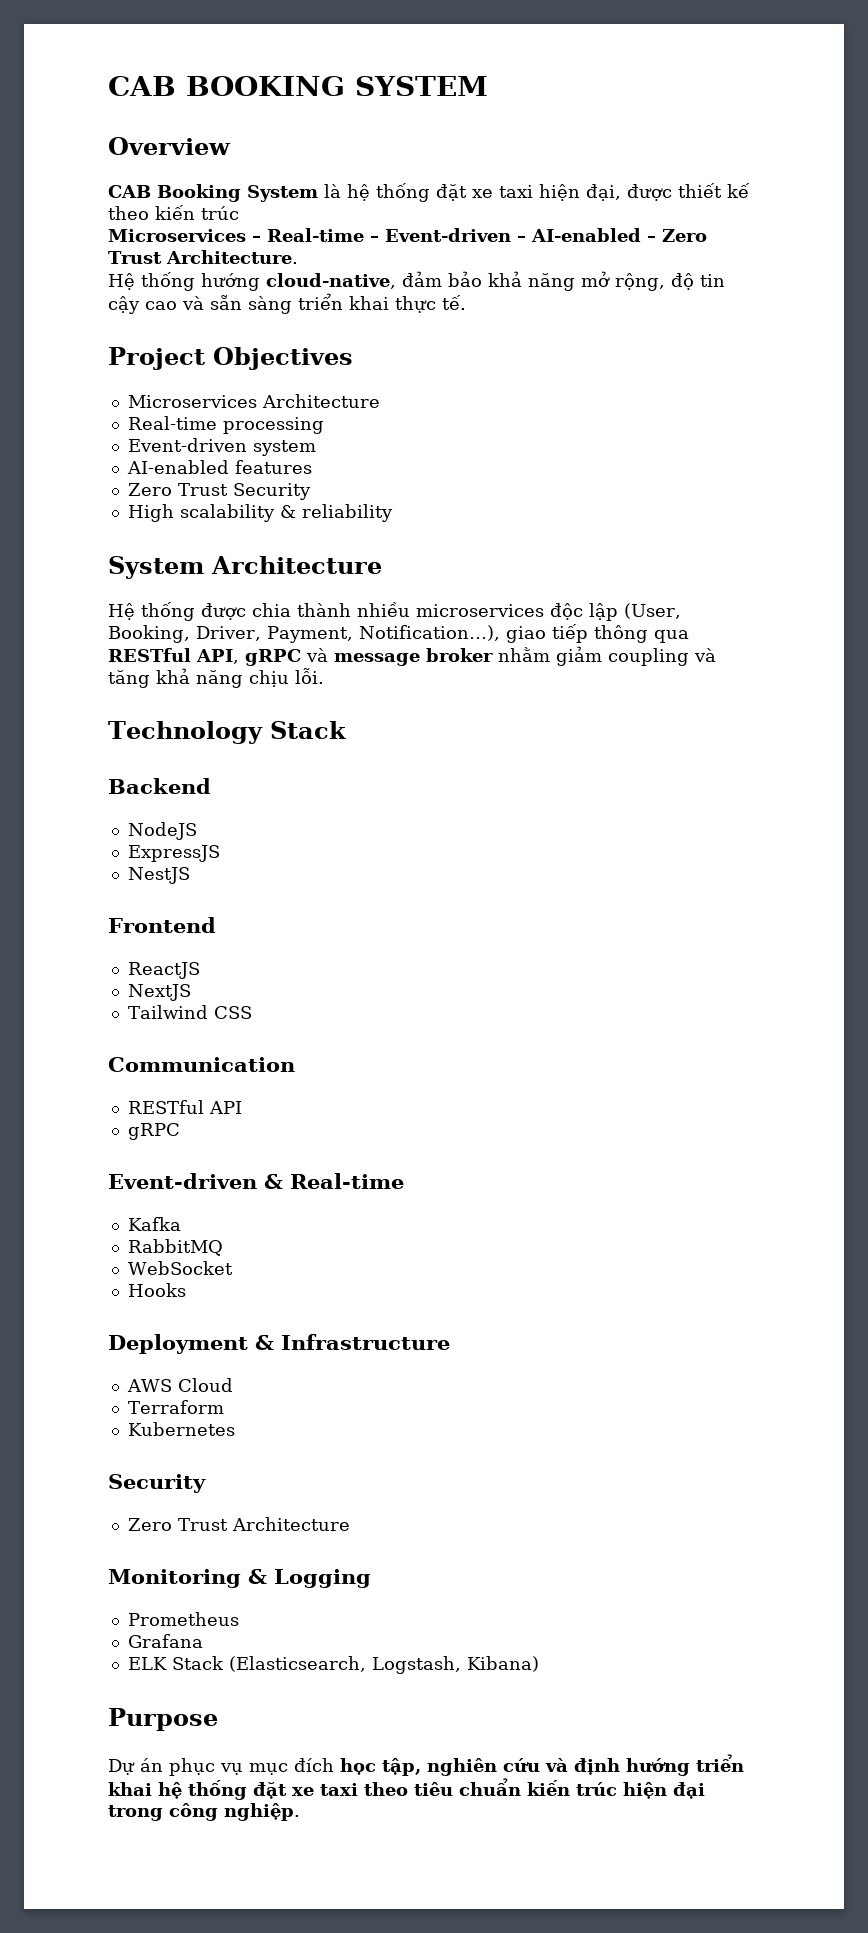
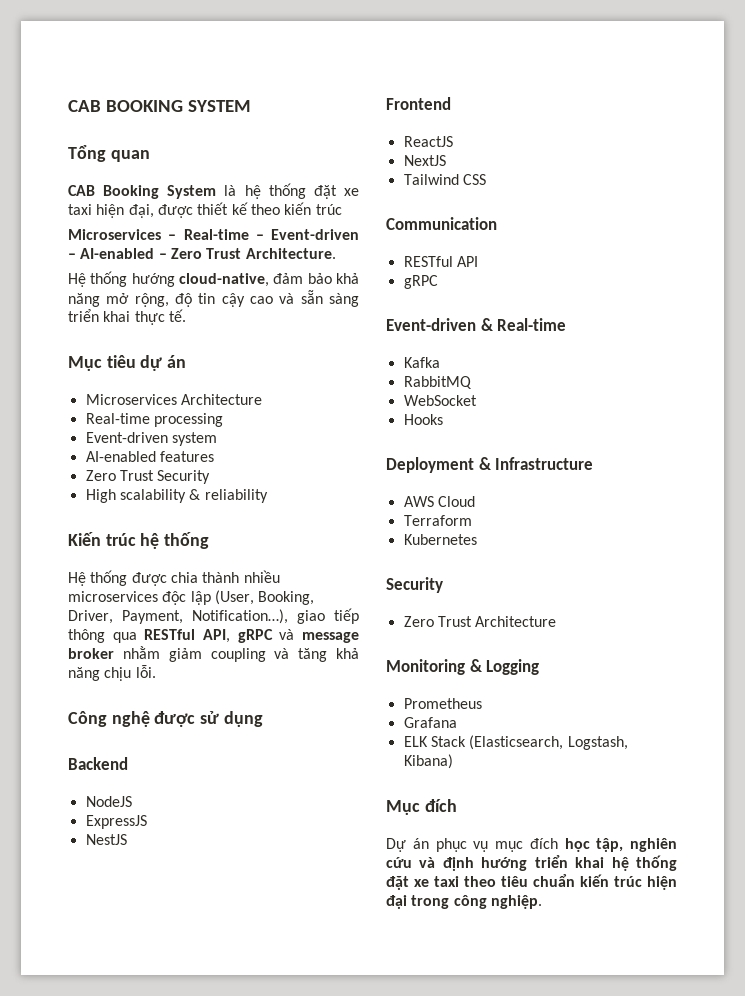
- Overview
+ Tổng quan
- Project Objectives
+ Mục tiêu dự án
- System Architecture
+ Kiến trúc hệ thống
- Technology Stack
+ Công nghệ được sử dụng
- Purpose
+ Mục đích

